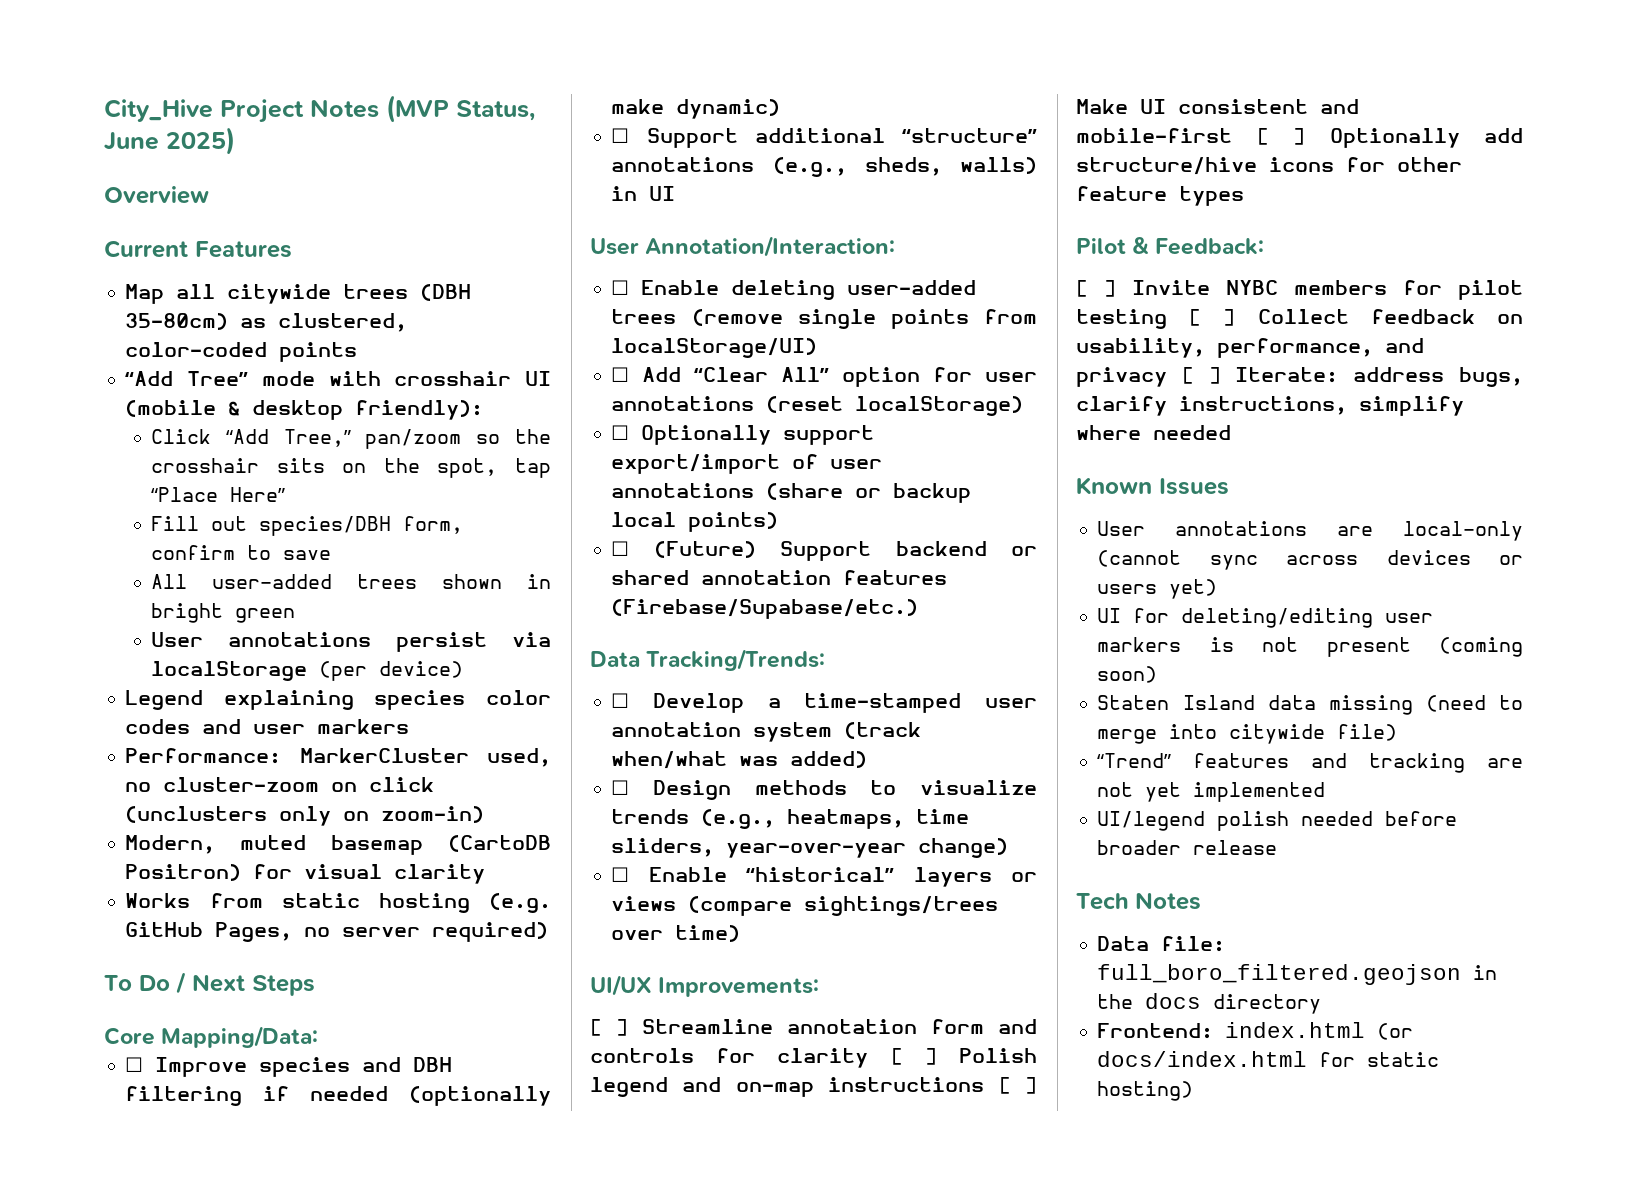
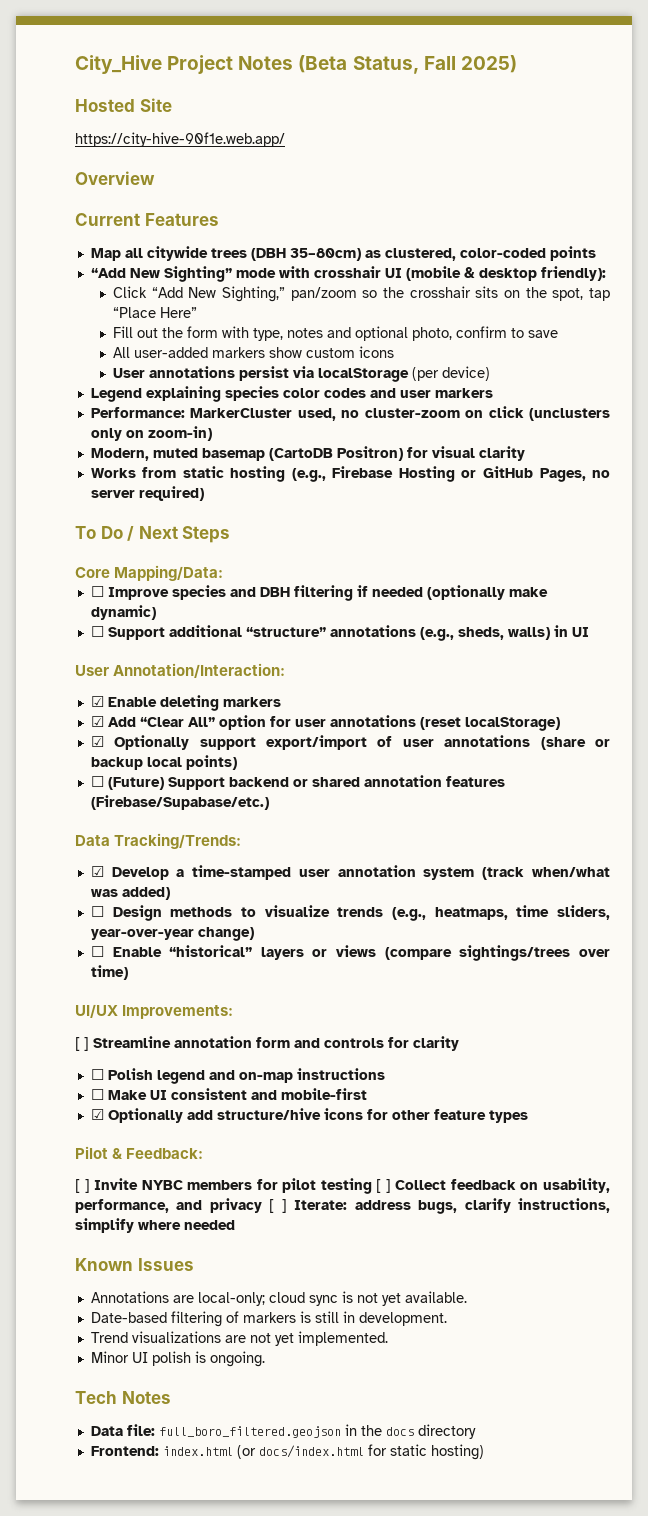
- City_Hive Project Notes (MVP Status, June 2025)
+ City_Hive Project Notes (Beta Status, Fall 2025)
+ Hosted Site
+ https://city-hive-90f1e.web.app/
- “Add Tree” mode with crosshair UI (mobile & desktop friendly):
+ “Add New Sighting” mode with crosshair UI (mobile & desktop friendly):
- Click “Add Tree,” pan/zoom so the crosshair sits on the spot, tap “Place Here”
+ Click “Add New Sighting,” pan/zoom so the crosshair sits on the spot, tap “Place Here”
- Fill out species/DBH form, confirm to save
+ Fill out the form with type, notes and optional photo, confirm to save
- All user-added trees shown in bright green
+ All user-added markers show custom icons
- Works from static hosting (e.g. GitHub Pages, no server required)
+ Works from static hosting (e.g., Firebase Hosting or GitHub Pages, no server required)
- ☐ Enable deleting user-added trees (remove single points from localStorage/UI)
- ☐ Add “Clear All” option for user annotations (reset localStorage)
+ ☑ Enable deleting markers
+ ☑ Add “Clear All” option for user annotations (reset localStorage)
- ☐ Optionally support export/import of user annotations (share or backup local points)
+ ☑ Optionally support export/import of user annotations (share or backup local points)
- ☐ Develop a time-stamped user annotation system (track when/what was added)
+ ☑ Develop a time-stamped user annotation system (track when/what was added)
- [ ] Streamline annotation form and controls for clarity [ ] Polish legend and on-map instructions [ ] Make UI consistent and mobile-first [ ] Optionally add structure/hive icons for other feature types
+ [ ] Streamline annotation form and controls for clarity
+ ☐ Polish legend and on-map instructions
+ ☐ Make UI consistent and mobile-first
+ ☑ Optionally add structure/hive icons for other feature types
- User annotations are local-only (cannot sync across devices or users yet)
- UI for deleting/editing user markers is not present (coming soon)
- Staten Island data missing (need to merge into citywide file)
- “Trend” features and tracking are not yet implemented
- UI/legend polish needed before broader release
+ Annotations are local-only; cloud sync is not yet available.
+ Date-based filtering of markers is still in development.
+ Trend visualizations are not yet implemented.
+ Minor UI polish is ongoing.

